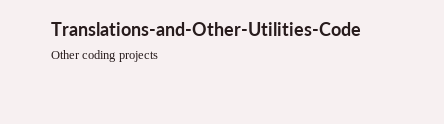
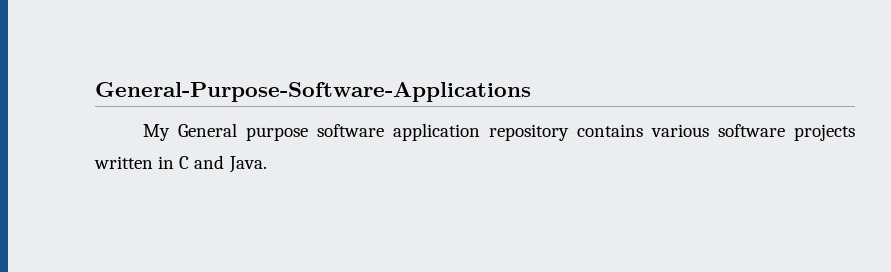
- Translations-and-Other-Utilities-Code
- Other coding projects
+ General-Purpose-Software-Applications
+ My General purpose software application repository contains various software projects written in C and Java.

